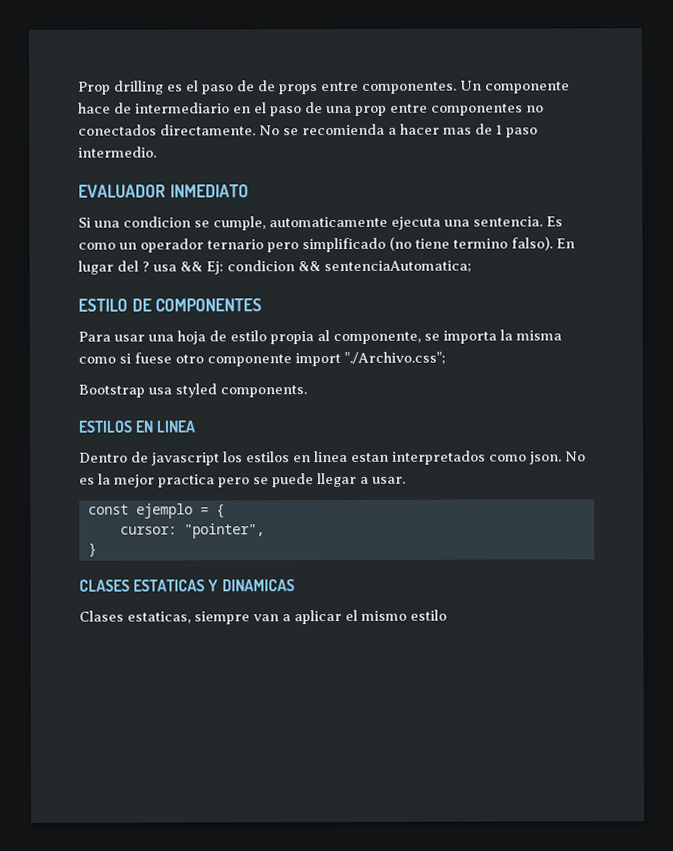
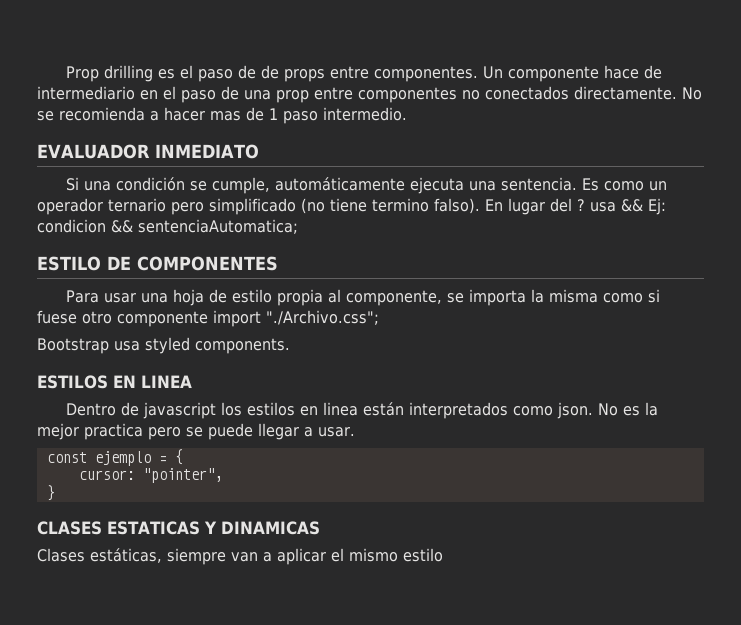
- Si una condicion se cumple, automaticamente ejecuta una sentencia.
+ Si una condición se cumple, automáticamente ejecuta una sentencia.
- Dentro de javascript los estilos en linea estan interpretados como json.
+ Dentro de javascript los estilos en linea están interpretados como json.
- Clases estaticas, siempre van a aplicar el mismo estilo
+ Clases estáticas, siempre van a aplicar el mismo estilo

